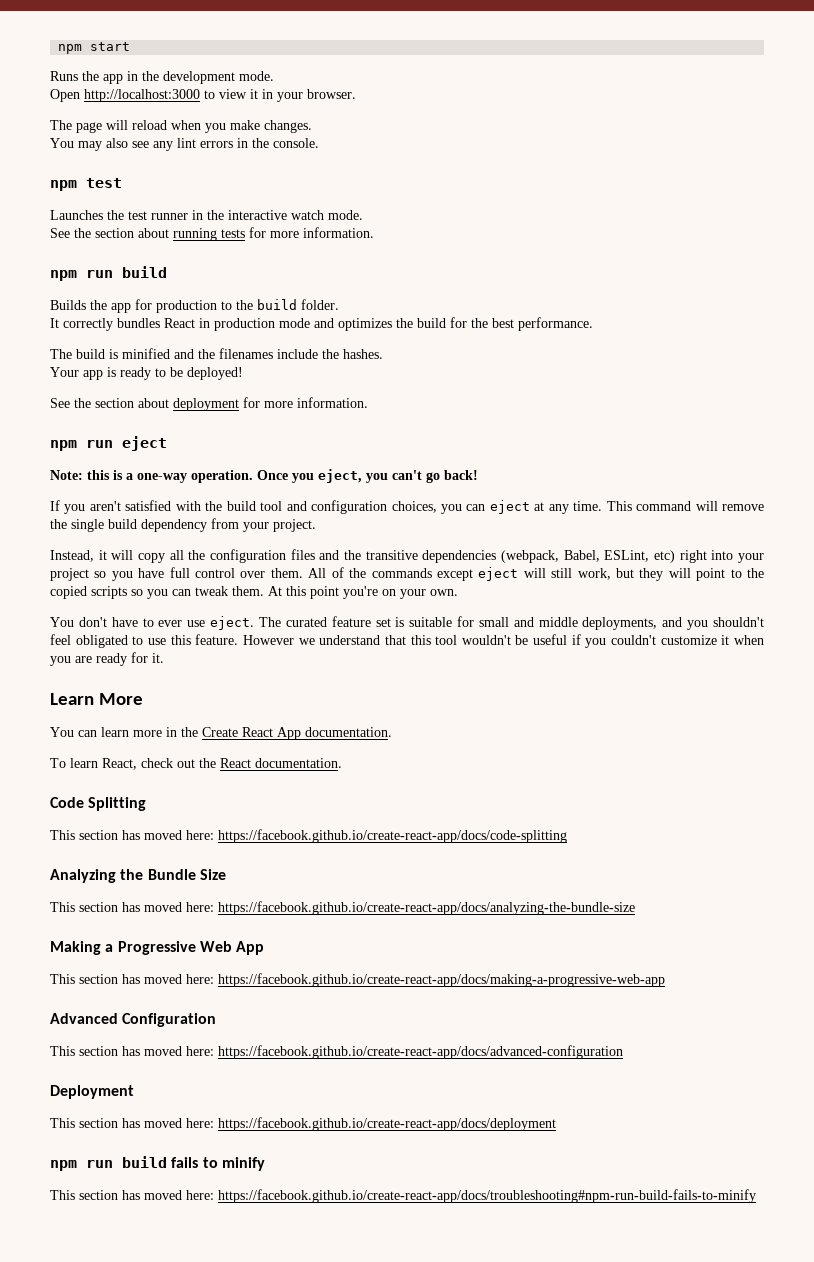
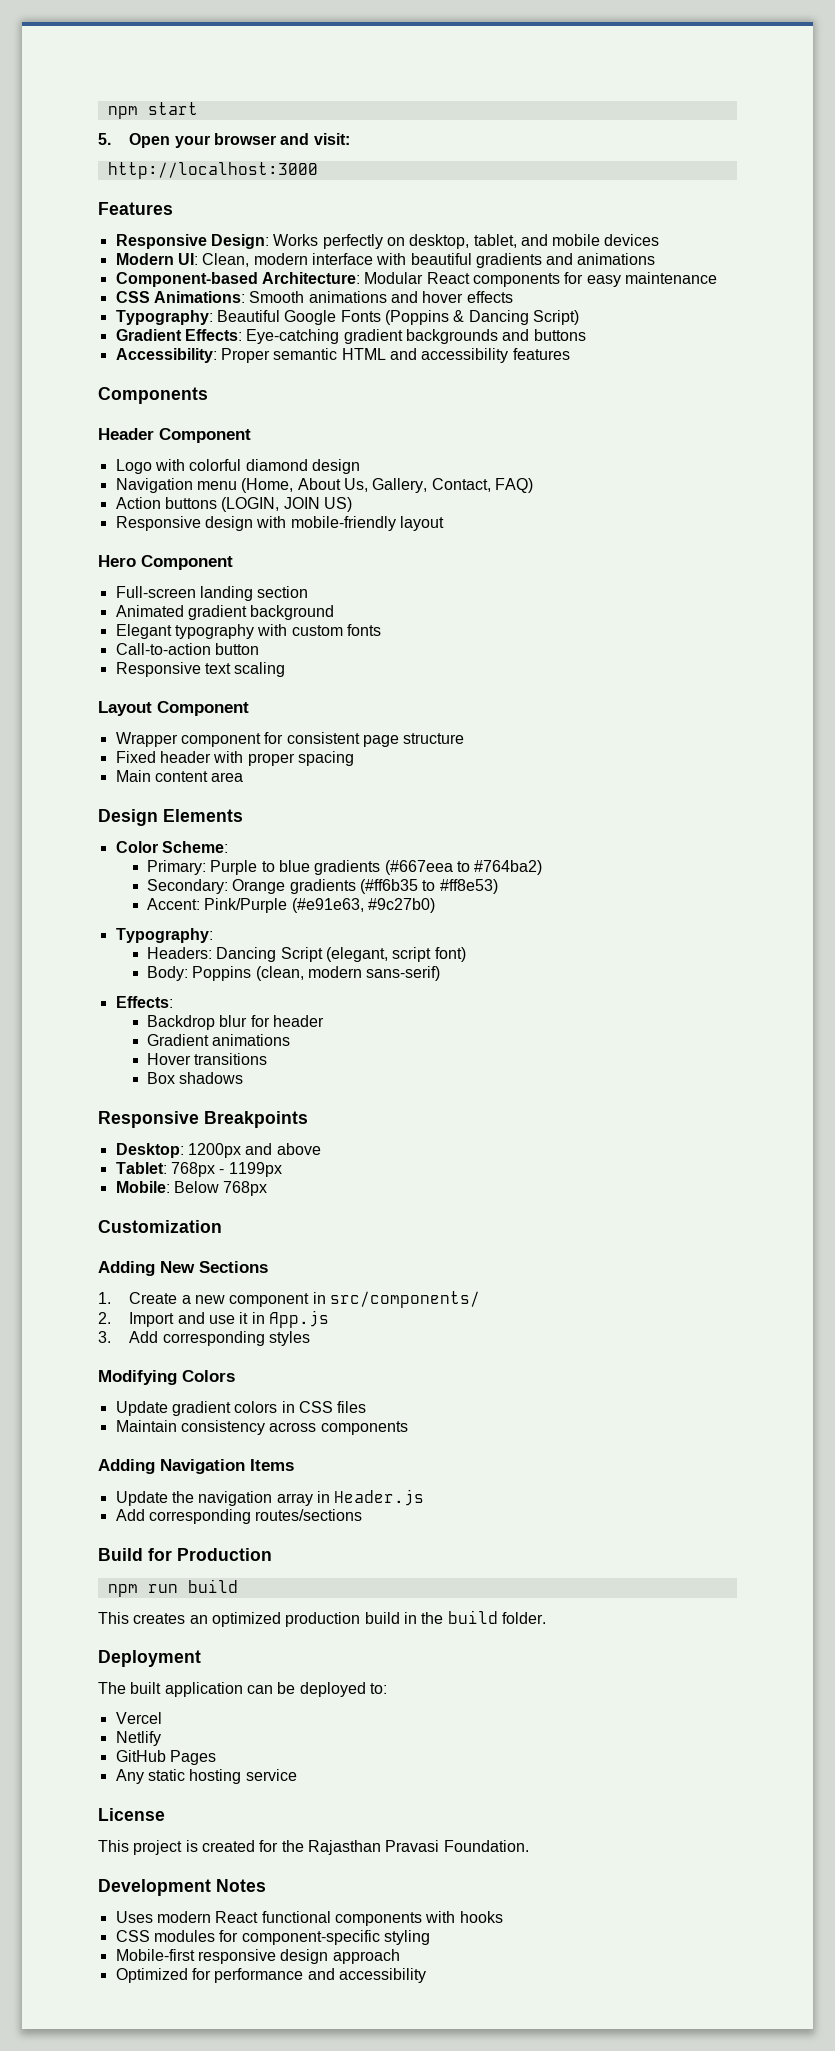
- Runs the app in the development mode.
- Open http://localhost:3000 to view it in your browser.
- The page will reload when you make changes.
- You may also see any lint errors in the console.
- npm test
- Launches the test runner in the interactive watch mode.
- See the section about running tests for more information.
+ 5. Open your browser and visit:
+ http://localhost:3000
+ Features
+ Responsive Design: Works perfectly on desktop, tablet, and mobile devices
+ Modern UI: Clean, modern interface with beautiful gradients and animations
+ Component-based Architecture: Modular React components for easy maintenance
+ CSS Animations: Smooth animations and hover effects
+ Typography: Beautiful Google Fonts (Poppins & Dancing Script)
+ Gradient Effects: Eye-catching gradient backgrounds and buttons
+ Accessibility: Proper semantic HTML and accessibility features
+ Components
+ Header Component
+ Logo with colorful diamond design
+ Navigation menu (Home, About Us, Gallery, Contact, FAQ)
+ Action buttons (LOGIN, JOIN US)
+ Responsive design with mobile-friendly layout
+ Hero Component
+ Full-screen landing section
+ Animated gradient background
+ Elegant typography with custom fonts
+ Call-to-action button
+ Responsive text scaling
+ Layout Component
+ Wrapper component for consistent page structure
+ Fixed header with proper spacing
+ Main content area
+ Design Elements
+ Color Scheme:
+ Primary: Purple to blue gradients (#667eea to #764ba2)
+ Secondary: Orange gradients (#ff6b35 to #ff8e53)
+ Accent: Pink/Purple (#e91e63, #9c27b0)
+ Typography:
+ Headers: Dancing Script (elegant, script font)
+ Body: Poppins (clean, modern sans-serif)
+ Effects:
+ Backdrop blur for header
+ Gradient animations
+ Hover transitions
+ Box shadows
+ Responsive Breakpoints
+ Desktop: 1200px and above
+ Tablet: 768px - 1199px
+ Mobile: Below 768px
+ Customization
+ Adding New Sections
+ 1. Create a new component in src/components/
+ 2. Import and use it in App.js
+ 3. Add corresponding styles
+ Modifying Colors
+ Update gradient colors in CSS files
+ Maintain consistency across components
+ Adding Navigation Items
+ Update the navigation array in Header.js
+ Add corresponding routes/sections
+ Build for Production
  npm run build
- Builds the app for production to the build folder.
- It correctly bundles React in production mode and optimizes the build for the best performance.
- The build is minified and the filenames include the hashes.
- Your app is ready to be deployed!
- See the section about deployment for more information.
- npm run eject
- Note: this is a one-way operation. Once you eject, you can't go back!
- If you aren't satisfied with the build tool and configuration choices, you can eject at any time. This command will remove the single build dependency from your project.
- Instead, it will copy all the configuration files and the transitive dependencies (webpack, Babel, ESLint, etc) right into your project so you have full control over them. All of the commands except eject will still work, but they will point to the copied scripts so you can tweak them. At this point you're on your own.
- You don't have to ever use eject. The curated feature set is suitable for small and middle deployments, and you shouldn't feel obligated to use this feature. However we understand that this tool wouldn't be useful if you couldn't customize it when you are ready for it.
- Learn More
- You can learn more in the Create React App documentation.
- To learn React, check out the React documentation.
- Code Splitting
- This section has moved here: https://facebook.github.io/create-react-app/docs/code-splitting
- Analyzing the Bundle Size
- This section has moved here: https://facebook.github.io/create-react-app/docs/analyzing-the-bundle-size
- Making a Progressive Web App
- This section has moved here: https://facebook.github.io/create-react-app/docs/making-a-progressive-web-app
- Advanced Configuration
- This section has moved here: https://facebook.github.io/create-react-app/docs/advanced-configuration
+ This creates an optimized production build in the build folder.
  Deployment
- This section has moved here: https://facebook.github.io/create-react-app/docs/deployment
- npm run build fails to minify
- This section has moved here: https://facebook.github.io/create-react-app/docs/troubleshooting#npm-run-build-fails-to-minify
+ The built application can be deployed to:
+ Vercel
+ Netlify
+ GitHub Pages
+ Any static hosting service
+ License
+ This project is created for the Rajasthan Pravasi Foundation.
+ Development Notes
+ Uses modern React functional components with hooks
+ CSS modules for component-specific styling
+ Mobile-first responsive design approach
+ Optimized for performance and accessibility

